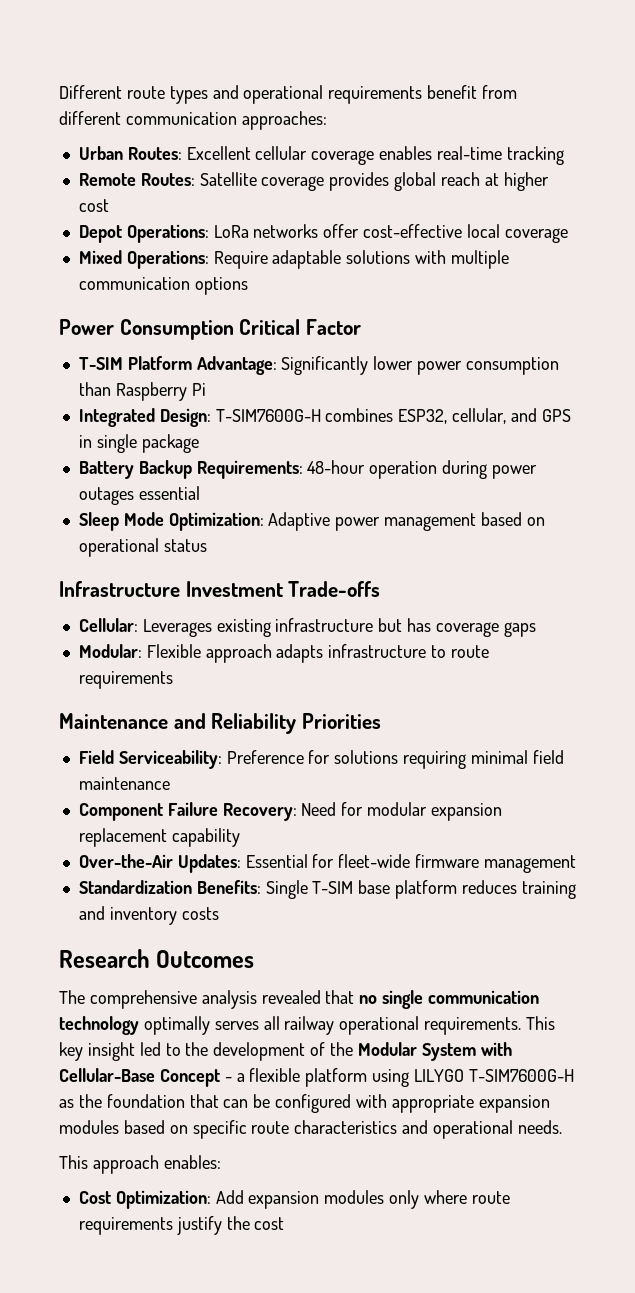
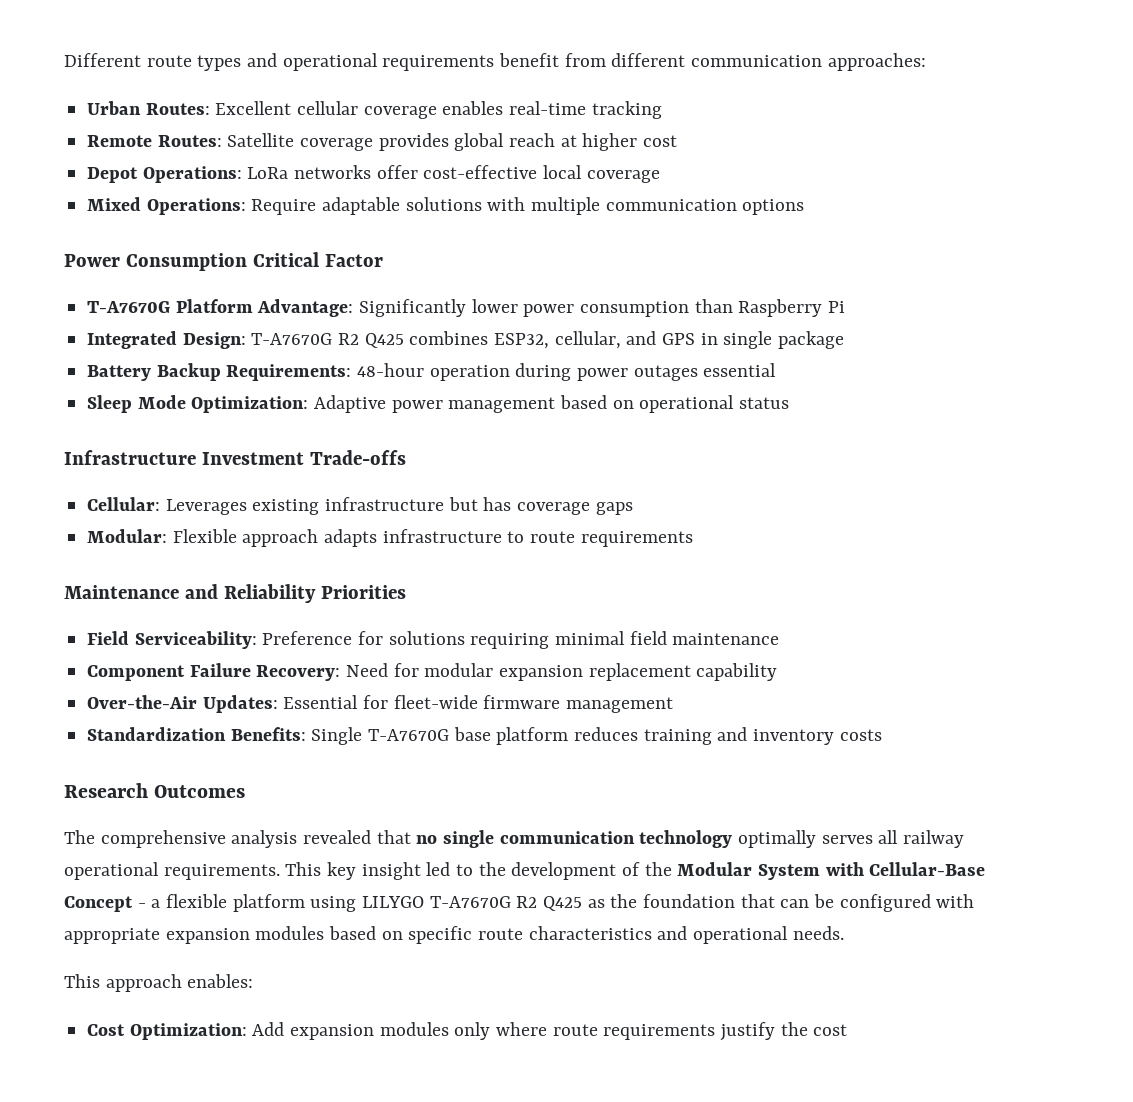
- T-SIM Platform Advantage: Significantly lower power consumption than Raspberry Pi
+ T-A7670G Platform Advantage: Significantly lower power consumption than Raspberry Pi
- Integrated Design: T-SIM7600G-H combines ESP32, cellular, and GPS in single package
+ Integrated Design: T-A7670G R2 Q425 combines ESP32, cellular, and GPS in single package
- Standardization Benefits: Single T-SIM base platform reduces training and inventory costs
+ Standardization Benefits: Single T-A7670G base platform reduces training and inventory costs
- This key insight led to the development of the Modular System with Cellular-Base Concept - a flexible platform using LILYGO T-SIM7600G-H as the foundation that can be configured with appropriate expansion modules based on specific route characteristics and operational needs.
+ This key insight led to the development of the Modular System with Cellular-Base Concept - a flexible platform using LILYGO T-A7670G R2 Q425 as the foundation that can be configured with appropriate expansion modules based on specific route characteristics and operational needs.

